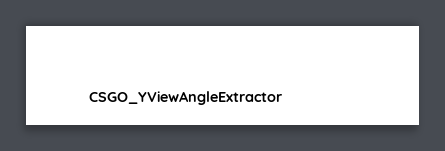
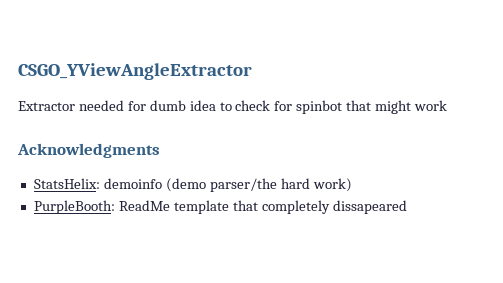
+ Extractor needed for dumb idea to check for spinbot that might work
+ Acknowledgments
+ StatsHelix: demoinfo (demo parser/the hard work)
+ PurpleBooth: ReadMe template that completely dissapeared

